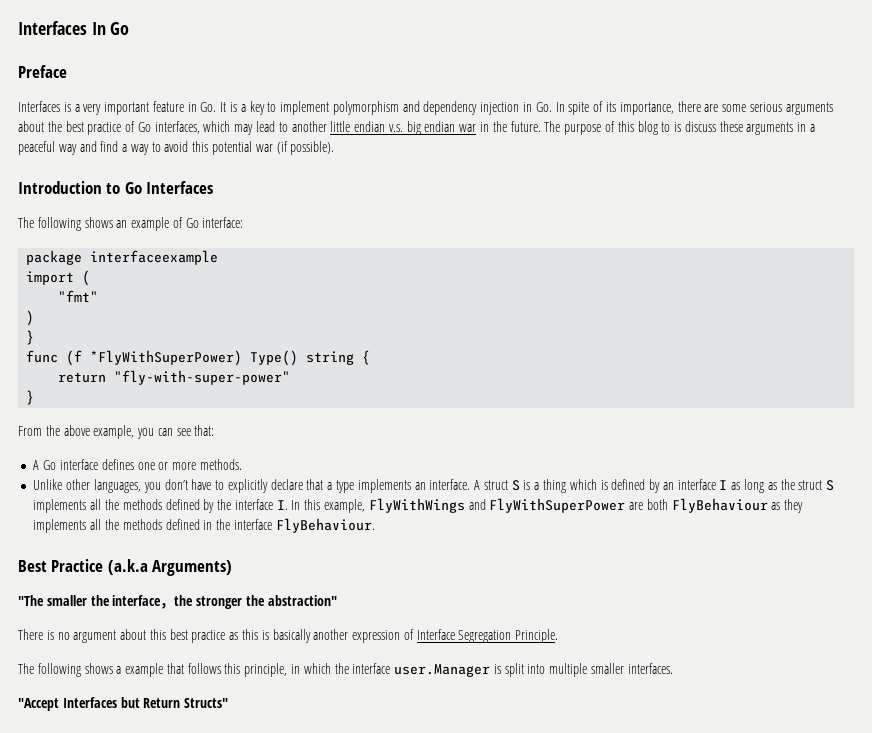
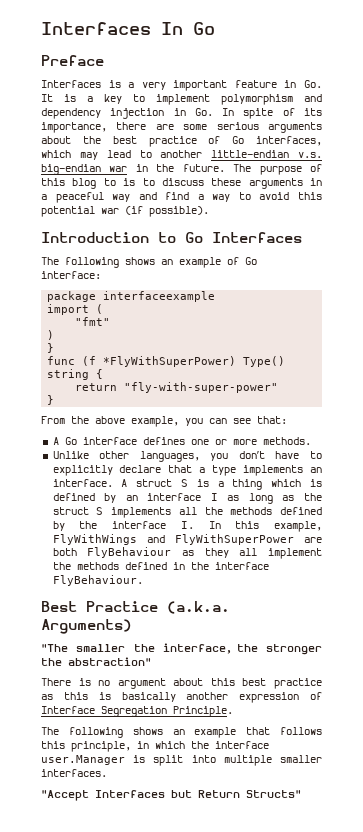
- Interfaces is a very important feature in Go. It is a key to implement polymorphism and dependency injection in Go. In spite of its importance, there are some serious arguments about the best practice of Go interfaces, which may lead to another little endian v.s. big endian war in the future.
+ Interfaces is a very important feature in Go. It is a key to implement polymorphism and dependency injection in Go. In spite of its importance, there are some serious arguments about the best practice of Go interfaces, which may lead to another little-endian v.s. big-endian war in the future.
- The purpose of this blog to is discuss these arguments in a peaceful way and find a way to avoid this potential war (if possible).
+ The purpose of this blog to is to discuss these arguments in a peaceful way and find a way to avoid this potential war (if possible).
- A struct S is a thing which is defined by an interface I as long as the struct S implements all the methods defined by the interface I. In this example, FlyWithWings and FlyWithSuperPower are both FlyBehaviour as they implements all the methods defined in the interface FlyBehaviour.
+ A struct S is a thing which is defined by an interface I as long as the struct S implements all the methods defined by the interface I. In this example, FlyWithWings and FlyWithSuperPower are both FlyBehaviour as they all implement the methods defined in the interface FlyBehaviour.
- Best Practice (a.k.a Arguments)
+ Best Practice (a.k.a. Arguments)
- The following shows a example that follows this principle, in which the interface user.Manager is split into multiple smaller interfaces.
+ The following shows an example that follows this principle, in which the interface user.Manager is split into multiple smaller interfaces.

